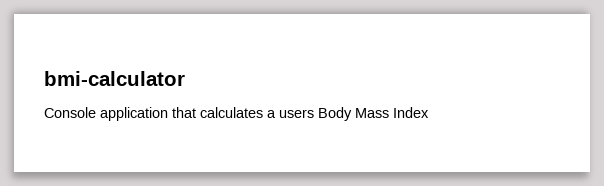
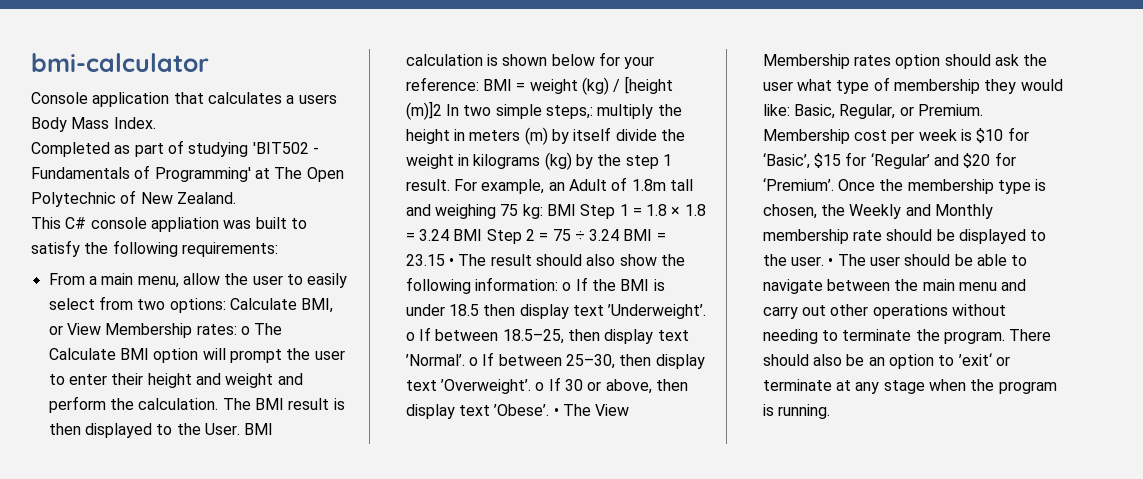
- Console application that calculates a users Body Mass Index
+ Console application that calculates a users Body Mass Index.
+ Completed as part of studying 'BIT502 - Fundamentals of Programming' at The Open Polytechnic of New Zealand.
+ This C# console appliation was built to satisfy the following requirements:
+ From a main menu, allow the user to easily select from two options: Calculate BMI, or View Membership rates: o The Calculate BMI option will prompt the user to enter their height and weight and perform the calculation. The BMI result is then displayed to the User. BMI calculation is shown below for your reference: BMI = weight (kg) / [height (m)]2 In two simple steps,: multiply the height in meters (m) by itself divide the weight in kilograms (kg) by the step 1 result. For example, an Adult of 1.8m tall and weighing 75 kg: BMI Step 1 = 1.8 × 1.8 = 3.24 BMI Step 2 = 75 ÷ 3.24 BMI = 23.15 • The result should also show the following information: o If the BMI is under 18.5 then display text ’Underweight’. o If between 18.5–25, then display text ’Normal’. o If between 25–30, then display text ’Overweight’. o If 30 or above, then display text ’Obese’. • The View Membership rates option should ask the user what type of membership they would like: Basic, Regular, or Premium. Membership cost per week is $10 for ‘Basic’, $15 for ‘Regular’ and $20 for ‘Premium’. Once the membership type is chosen, the Weekly and Monthly membership rate should be displayed to the user. • The user should be able to navigate between the main menu and carry out other operations without needing to terminate the program. There should also be an option to ’exit‘ or terminate at any stage when the program is running.

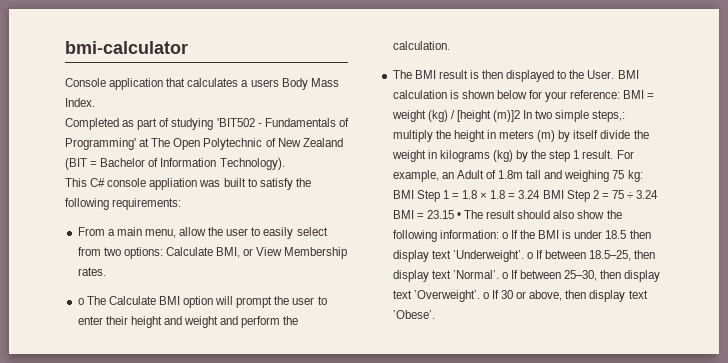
- Completed as part of studying 'BIT502 - Fundamentals of Programming' at The Open Polytechnic of New Zealand.
+ Completed as part of studying 'BIT502 - Fundamentals of Programming' at The Open Polytechnic of New Zealand (BIT = Bachelor of Information Technology).
- From a main menu, allow the user to easily select from two options: Calculate BMI, or View Membership rates: o The Calculate BMI option will prompt the user to enter their height and weight and perform the calculation. The BMI result is then displayed to the User.
+ From a main menu, allow the user to easily select from two options: Calculate BMI, or View Membership rates.
+ o The Calculate BMI option will prompt the user to enter their height and weight and perform the calculation.
+ The BMI result is then displayed to the User.
- • The View Membership rates option should ask the user what type of membership they would like: Basic, Regular, or Premium. Membership cost per week is $10 for ‘Basic’, $15 for ‘Regular’ and $20 for ‘Premium’. Once the membership type is chosen, the Weekly and Monthly membership rate should be displayed to the user. • The user should be able to navigate between the main menu and carry out other operations without needing to terminate the program. There should also be an option to ’exit‘ or terminate at any stage when the program is running.

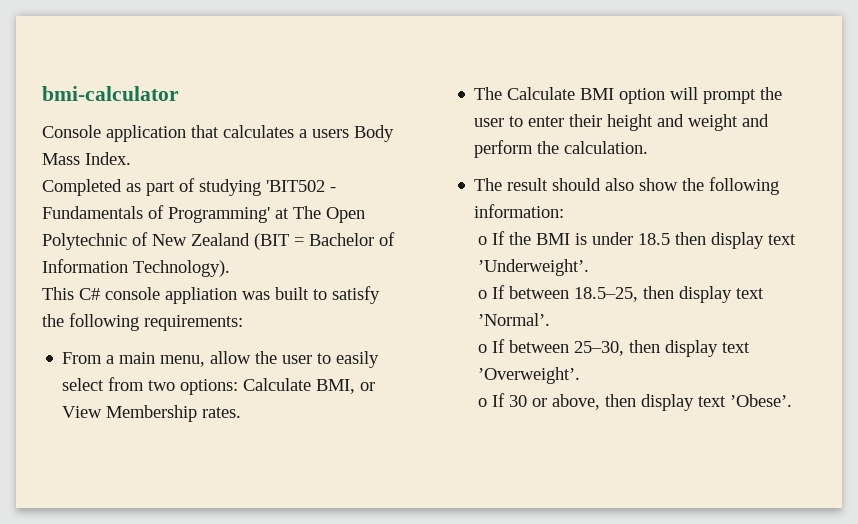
- o The Calculate BMI option will prompt the user to enter their height and weight and perform the calculation.
+ The Calculate BMI option will prompt the user to enter their height and weight and perform the calculation.
- The BMI result is then displayed to the User. BMI calculation is shown below for your reference: BMI = weight (kg) / [height (m)]2 In two simple steps,: multiply the height in meters (m) by itself divide the weight in kilograms (kg) by the step 1 result. For example, an Adult of 1.8m tall and weighing 75 kg: BMI Step 1 = 1.8 × 1.8 = 3.24 BMI Step 2 = 75 ÷ 3.24 BMI = 23.15 • The result should also show the following information: o If the BMI is under 18.5 then display text ’Underweight’. o If between 18.5–25, then display text ’Normal’. o If between 25–30, then display text ’Overweight’. o If 30 or above, then display text ’Obese’.
+ The result should also show the following information:
+ o If the BMI is under 18.5 then display text ’Underweight’.
+ o If between 18.5–25, then display text ’Normal’.
+ o If between 25–30, then display text ’Overweight’.
+ o If 30 or above, then display text ’Obese’.

